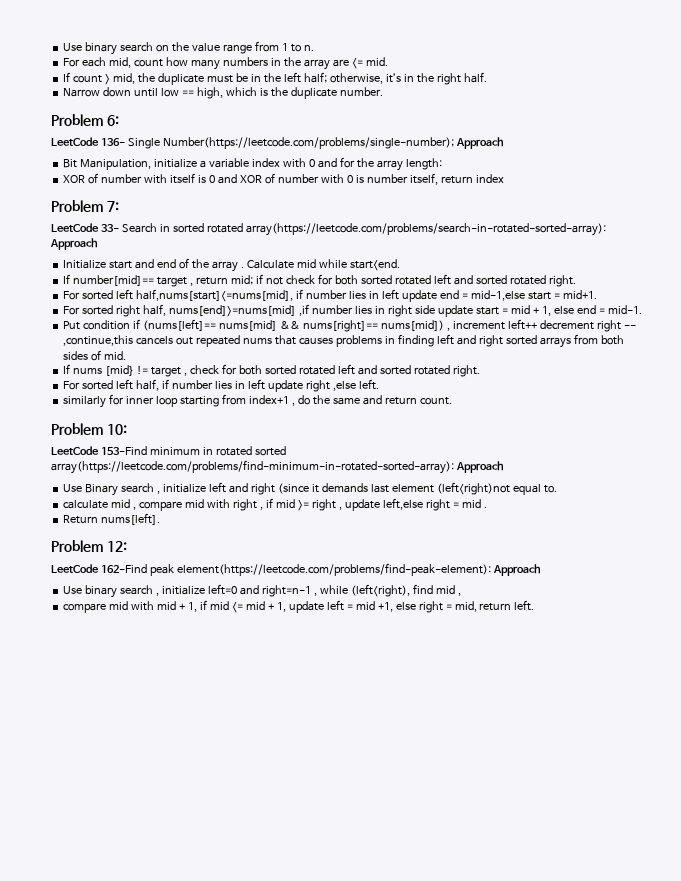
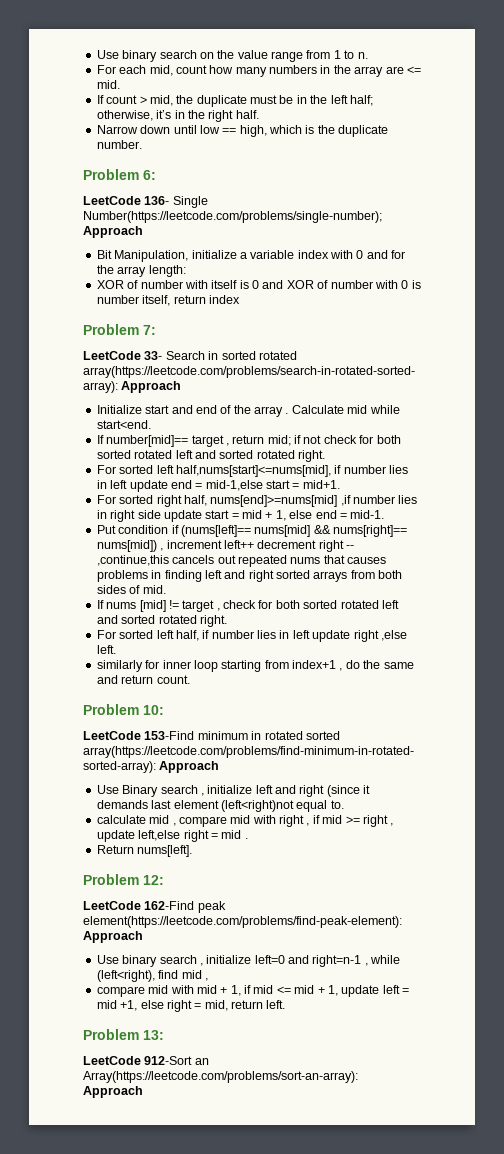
- If nums [mid} != target , check for both sorted rotated left and sorted rotated right.
+ If nums [mid] != target , check for both sorted rotated left and sorted rotated right.
+ Problem 13:
+ LeetCode 912-Sort an Array(https://leetcode.com/problems/sort-an-array): Approach

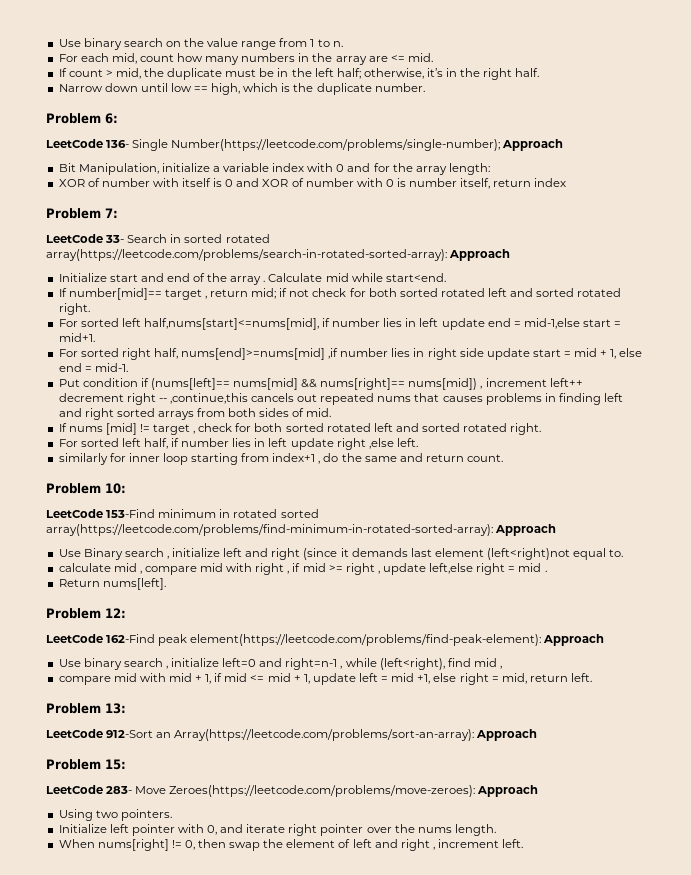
+ Problem 15:
+ LeetCode 283- Move Zeroes(https://leetcode.com/problems/move-zeroes): Approach
+ Using two pointers.
+ Initialize left pointer with 0, and iterate right pointer over the nums length.
+ When nums[right] != 0, then swap the element of left and right , increment left.

